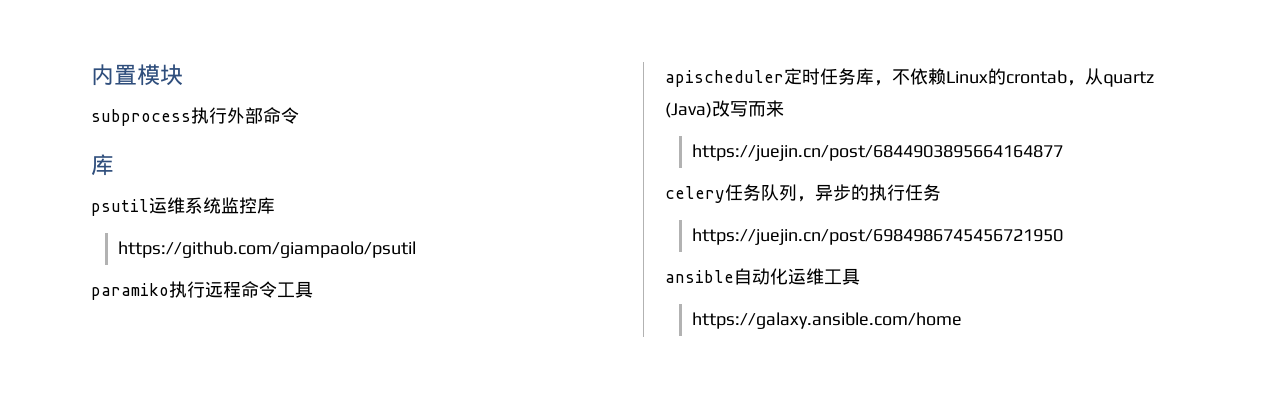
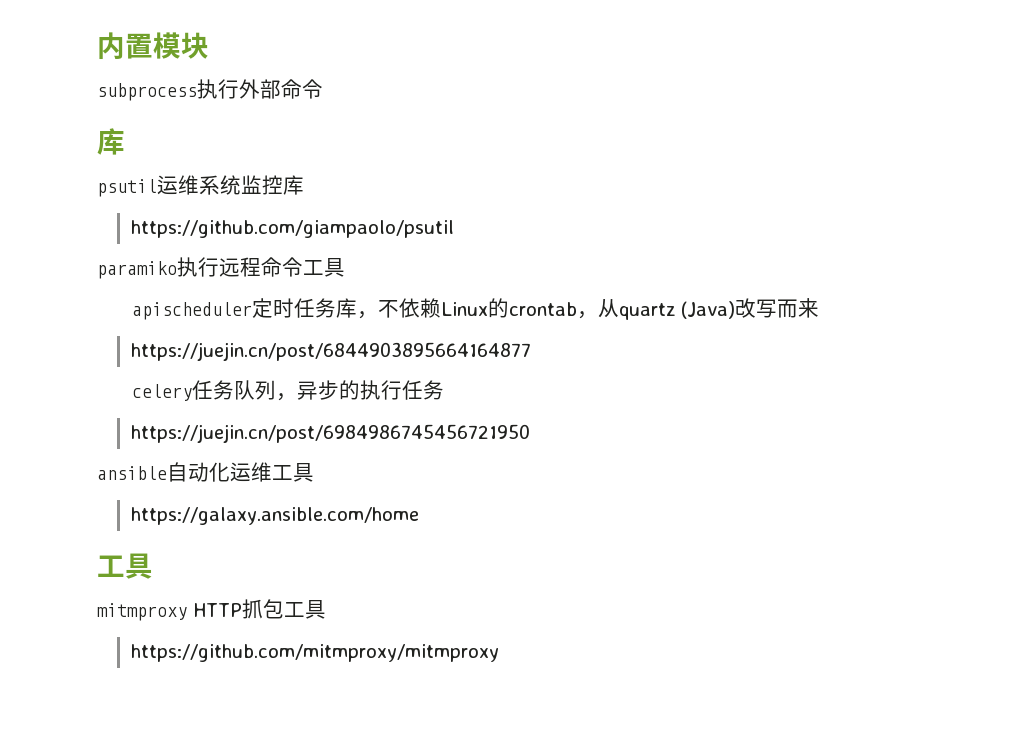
  https://galaxy.ansible.com/home
+ 工具
+ mitmproxy HTTP抓包工具
+ https://github.com/mitmproxy/mitmproxy

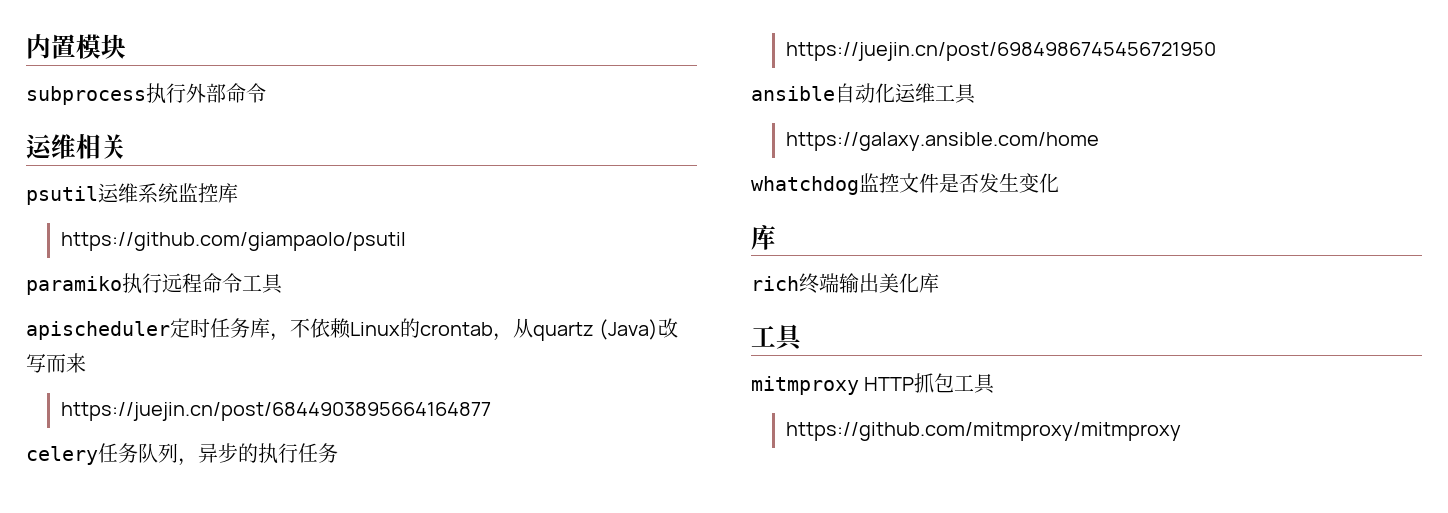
  subprocess执行外部命令
- 库
+ 运维相关
+ whatchdog监控文件是否发生变化
+ 库
+ rich终端输出美化库

